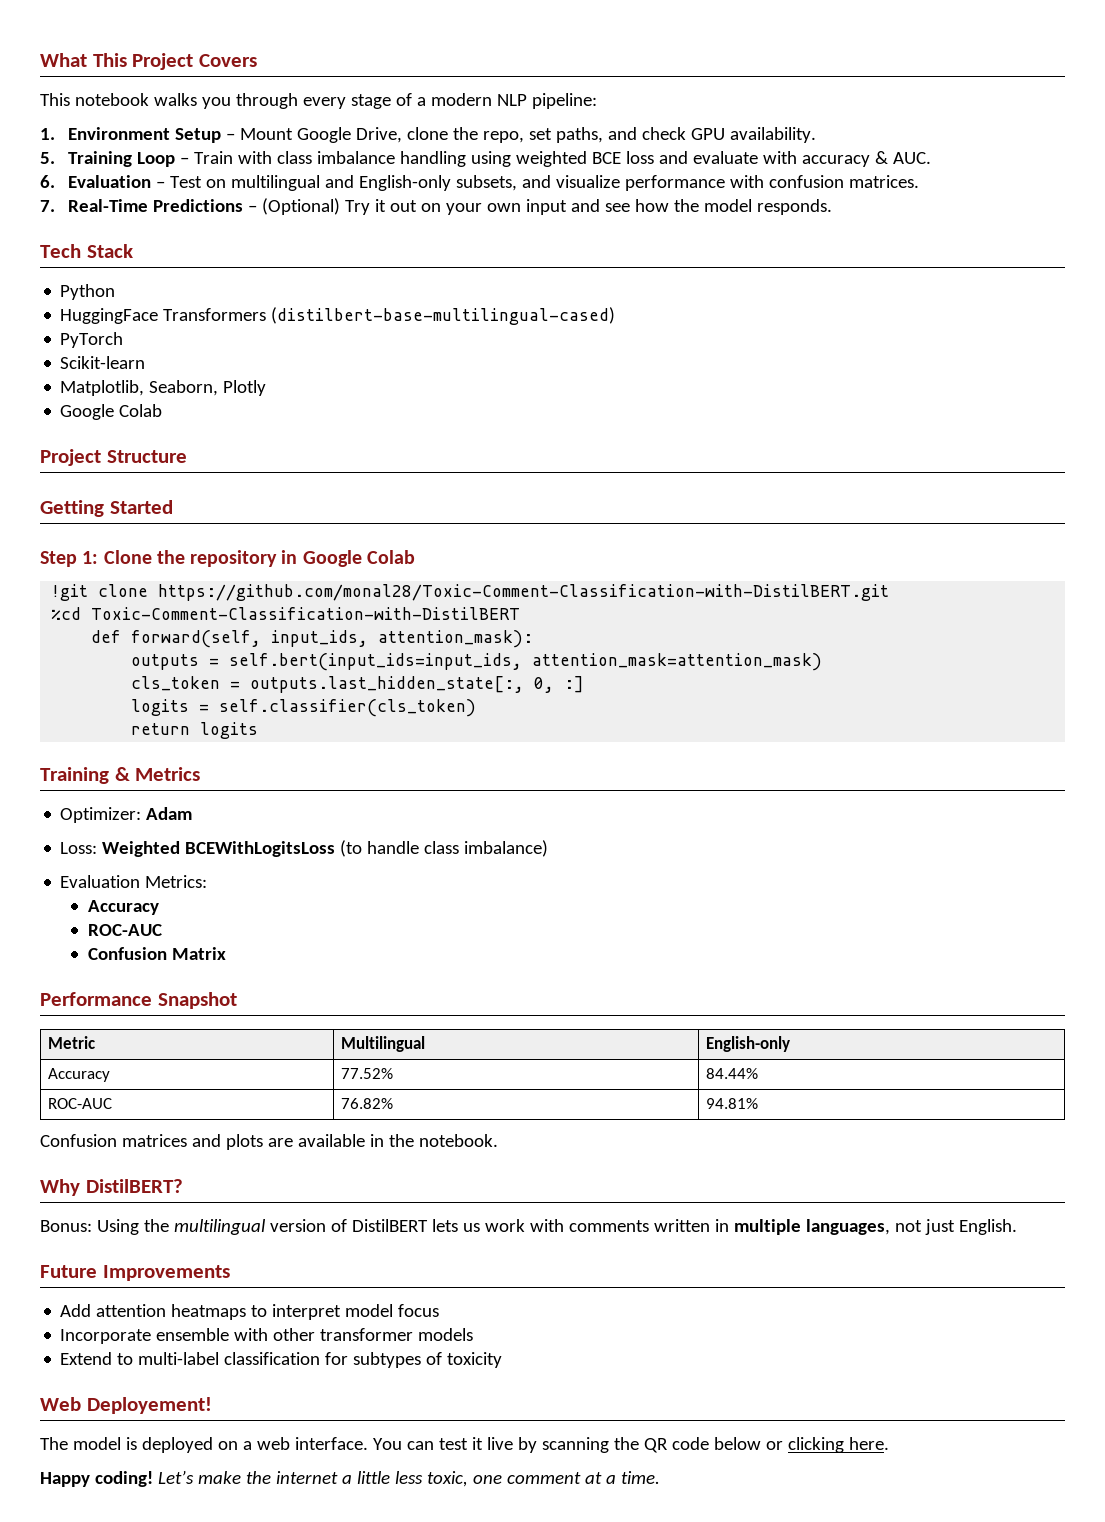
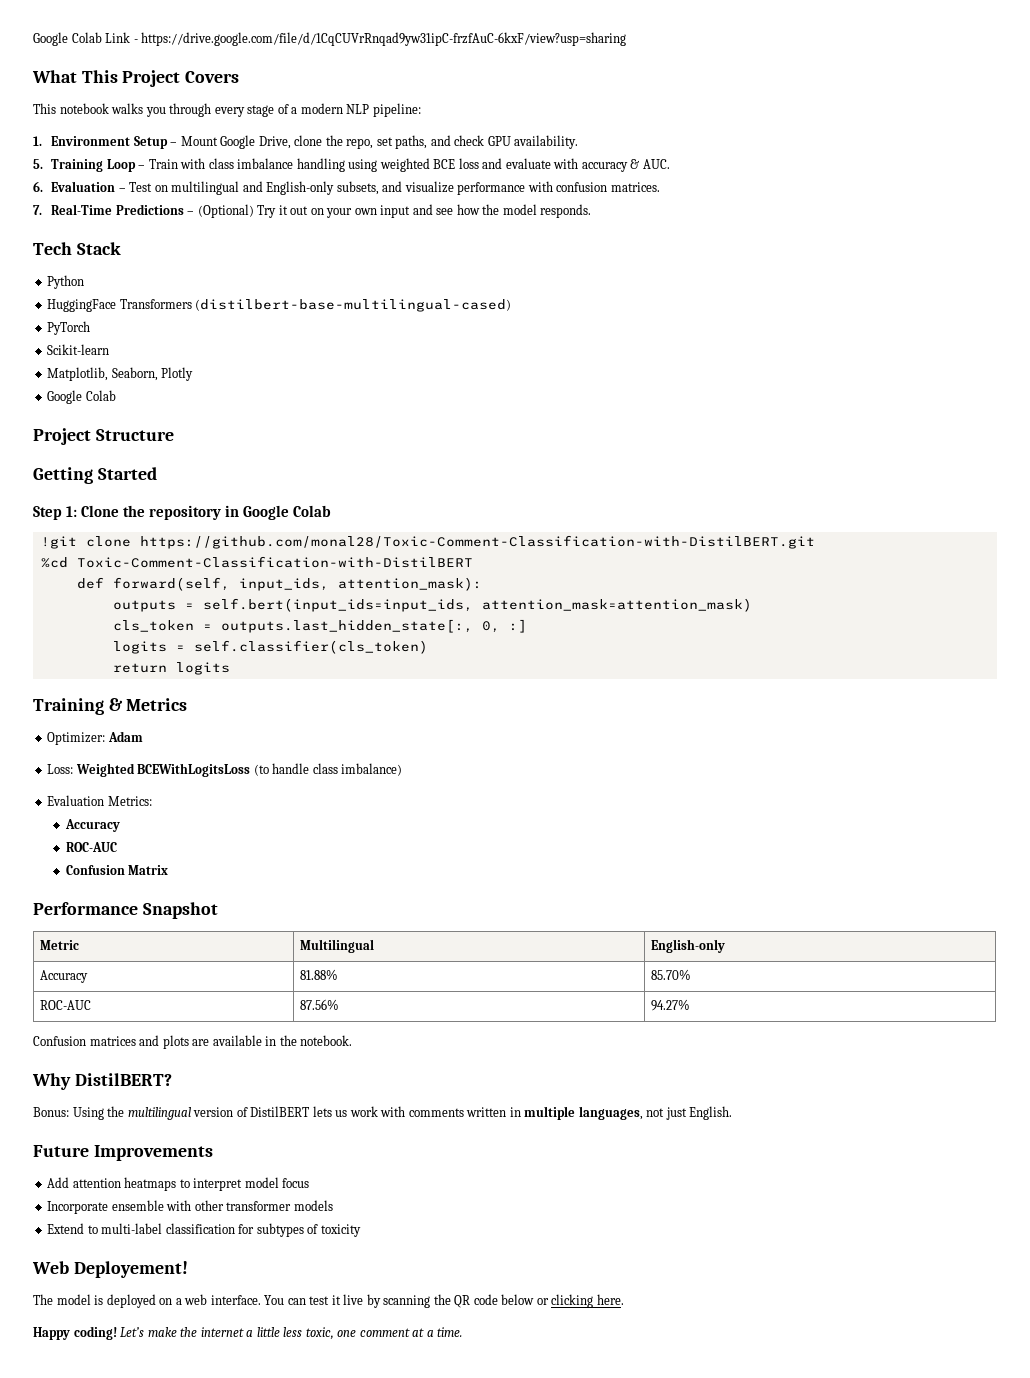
+ Google Colab Link - https://drive.google.com/file/d/1CqCUVrRnqad9yw31ipC-frzfAuC-6kxF/view?usp=sharing
- Accuracy | 77.52% | 84.44%
+ Accuracy | 81.88% | 85.70%
- ROC-AUC | 76.82% | 94.81%
+ ROC-AUC | 87.56% | 94.27%

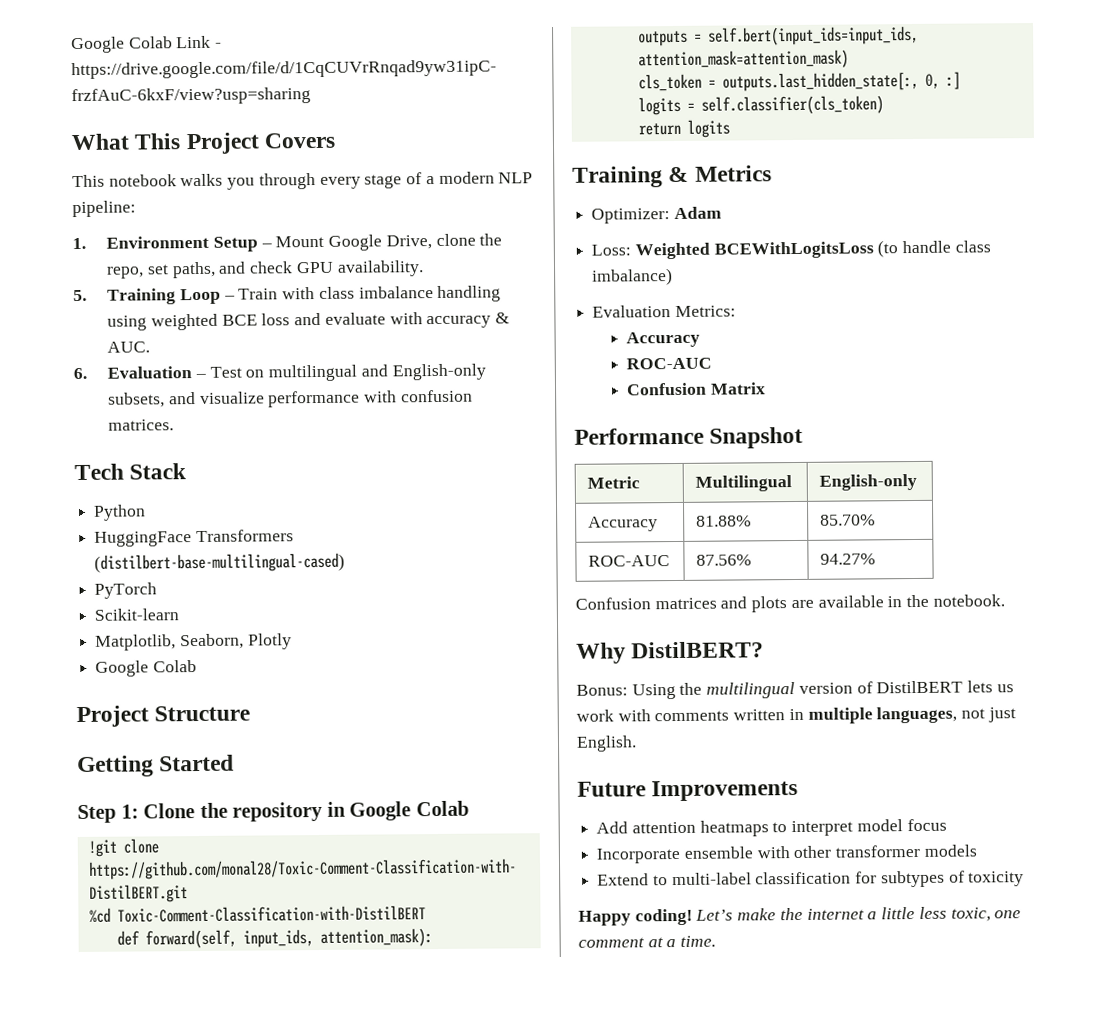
- 7. Real-Time Predictions – (Optional) Try it out on your own input and see how the model responds.
- Web Deployement!
- The model is deployed on a web interface. You can test it live by scanning the QR code below or clicking here.

